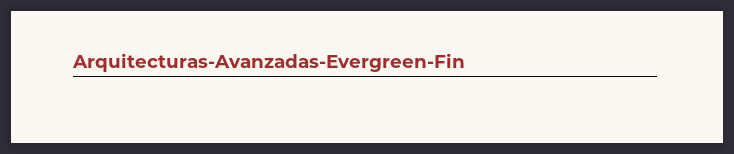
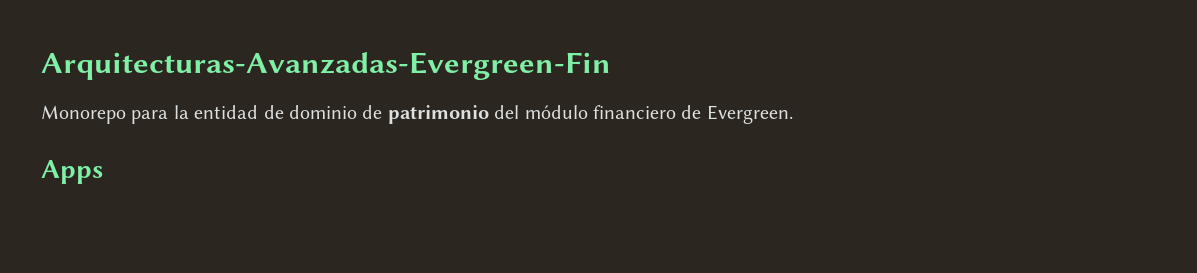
+ Monorepo para la entidad de dominio de patrimonio del módulo financiero de Evergreen.
+ Apps

